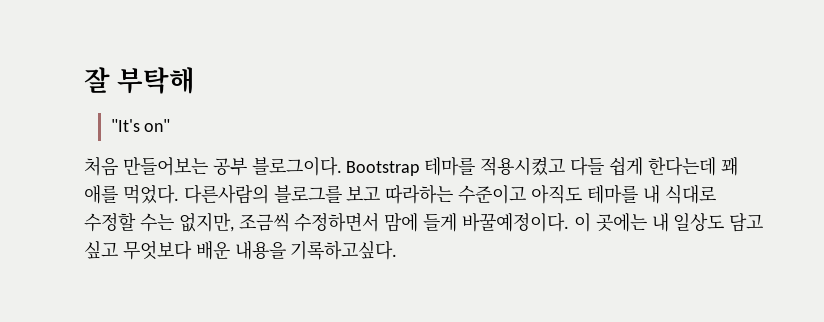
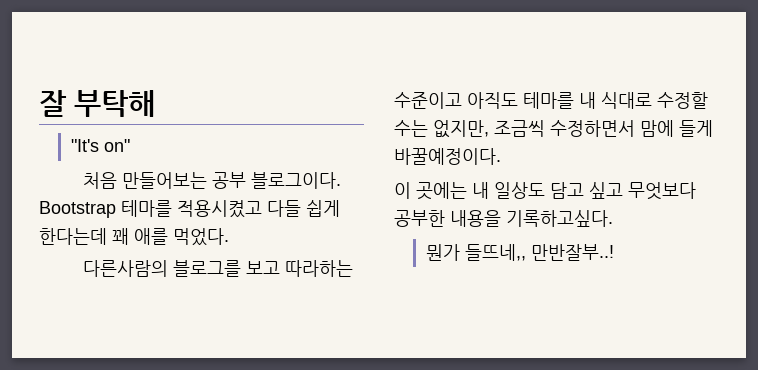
- Bootstrap 테마를 적용시켰고 다들 쉽게 한다는데 꽤 애를 먹었다. 다른사람의 블로그를 보고 따라하는 수준이고 아직도 테마를 내 식대로 수정할 수는 없지만, 조금씩 수정하면서 맘에 들게 바꿀예정이다. 이 곳에는 내 일상도 담고 싶고 무엇보다 배운 내용을 기록하고싶다.
+ Bootstrap 테마를 적용시켰고 다들 쉽게 한다는데 꽤 애를 먹었다.
+ 다른사람의 블로그를 보고 따라하는 수준이고 아직도 테마를 내 식대로 수정할 수는 없지만, 조금씩 수정하면서 맘에 들게 바꿀예정이다.
+ 이 곳에는 내 일상도 담고 싶고 무엇보다 공부한 내용을 기록하고싶다.
+ 뭔가 들뜨네,, 만반잘부..!

